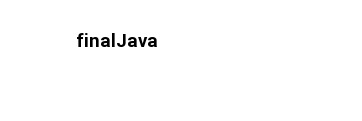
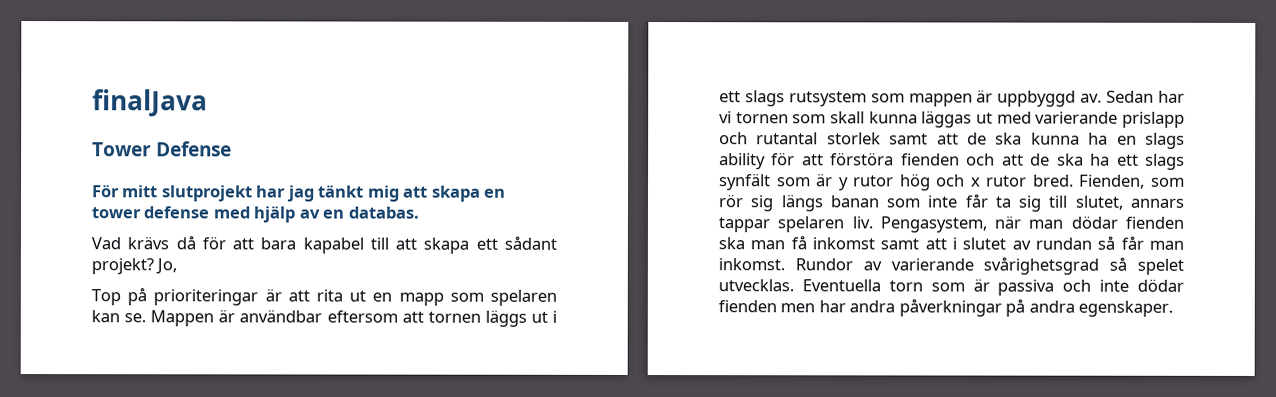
+ Tower Defense
+ För mitt slutprojekt har jag tänkt mig att skapa en tower defense med hjälp av en databas.
+ Vad krävs då för att bara kapabel till att skapa ett sådant projekt? Jo,
+ Top på prioriteringar är att rita ut en mapp som spelaren kan se. Mappen är användbar eftersom att tornen läggs ut i ett slags rutsystem som mappen är uppbyggd av. Sedan har vi tornen som skall kunna läggas ut med varierande prislapp och rutantal storlek samt att de ska kunna ha en slags ability för att förstöra fienden och att de ska ha ett slags synfält som är y rutor hög och x rutor bred. Fienden, som rör sig längs banan som inte får ta sig till slutet, annars tappar spelaren liv. Pengasystem, när man dödar fienden ska man få inkomst samt att i slutet av rundan så får man inkomst. Rundor av varierande svårighetsgrad så spelet utvecklas. Eventuella torn som är passiva och inte dödar fienden men har andra påverkningar på andra egenskaper.

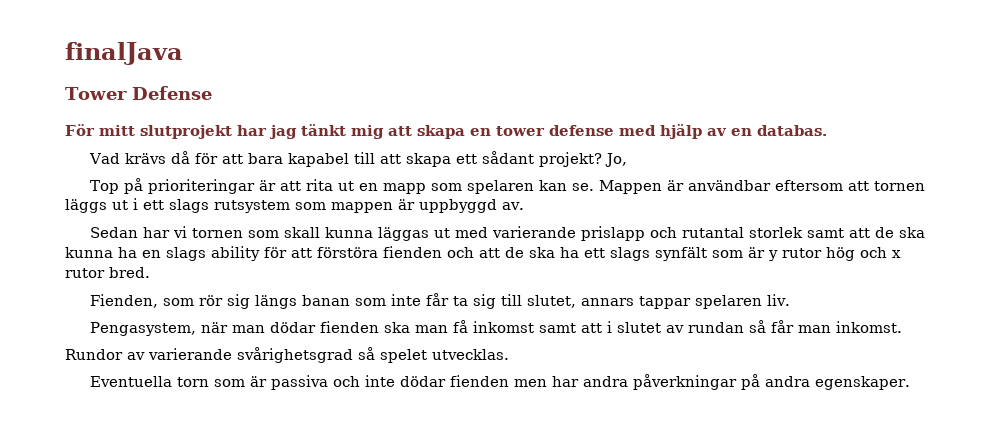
- Mappen är användbar eftersom att tornen läggs ut i ett slags rutsystem som mappen är uppbyggd av. Sedan har vi tornen som skall kunna läggas ut med varierande prislapp och rutantal storlek samt att de ska kunna ha en slags ability för att förstöra fienden och att de ska ha ett slags synfält som är y rutor hög och x rutor bred. Fienden, som rör sig längs banan som inte får ta sig till slutet, annars tappar spelaren liv. Pengasystem, när man dödar fienden ska man få inkomst samt att i slutet av rundan så får man inkomst. Rundor av varierande svårighetsgrad så spelet utvecklas. Eventuella torn som är passiva och inte dödar fienden men har andra påverkningar på andra egenskaper.
+ Mappen är användbar eftersom att tornen läggs ut i ett slags rutsystem som mappen är uppbyggd av.
+ Sedan har vi tornen som skall kunna läggas ut med varierande prislapp och rutantal storlek samt att de ska kunna ha en slags ability för att förstöra fienden och att de ska ha ett slags synfält som är y rutor hög och x rutor bred.
+ Fienden, som rör sig längs banan som inte får ta sig till slutet, annars tappar spelaren liv.
+ Pengasystem, när man dödar fienden ska man få inkomst samt att i slutet av rundan så får man inkomst.
+ Rundor av varierande svårighetsgrad så spelet utvecklas.
+ Eventuella torn som är passiva och inte dödar fienden men har andra påverkningar på andra egenskaper.

